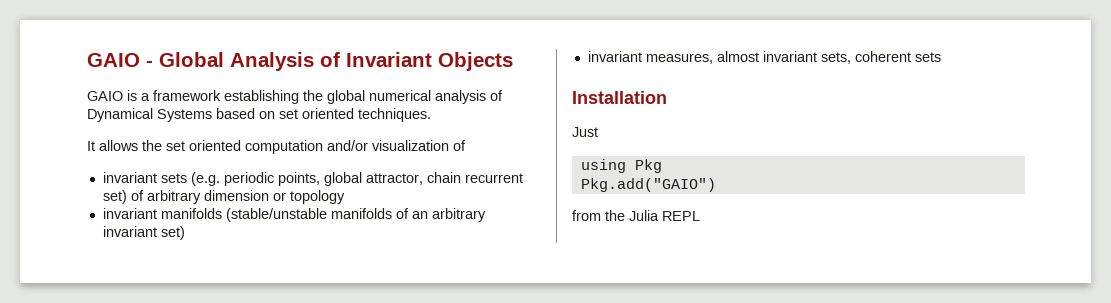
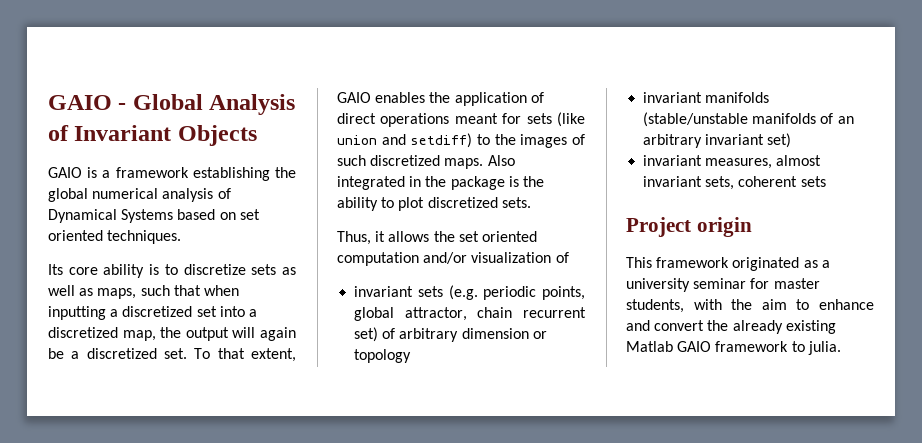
- It allows the set oriented computation and/or visualization of
+ Its core ability is to discretize sets as well as maps, such that when inputting a discretized set into a discretized map, the output will again be a discretized set. To that extent, GAIO enables the application of direct operations meant for sets (like union and setdiff) to the images of such discretized maps. Also integrated in the package is the ability to plot discretized sets.
+ Thus, it allows the set oriented computation and/or visualization of
- Installation
- Just
- using Pkg
- Pkg.add("GAIO")
- from the Julia REPL
+ Project origin
+ This framework originated as a university seminar for master students, with the aim to enhance and convert the already existing Matlab GAIO framework to julia.

